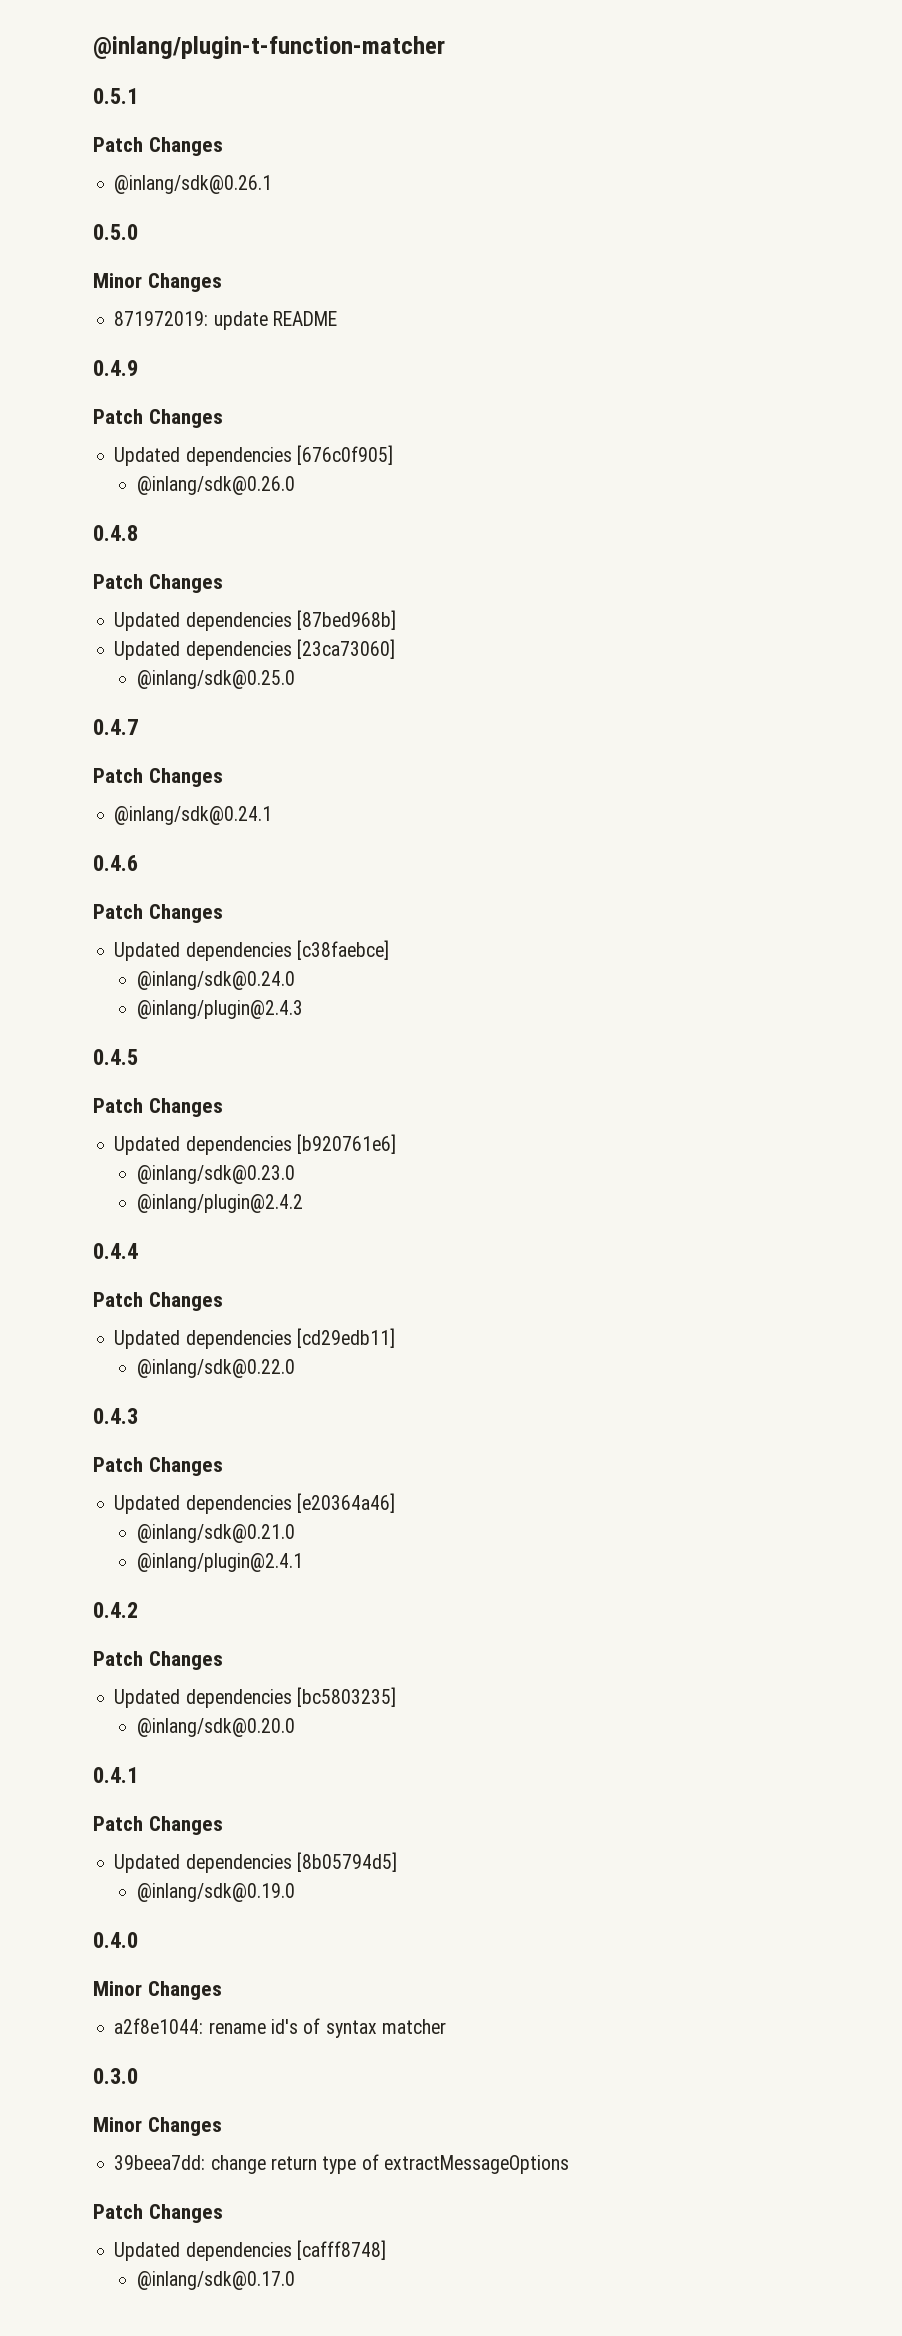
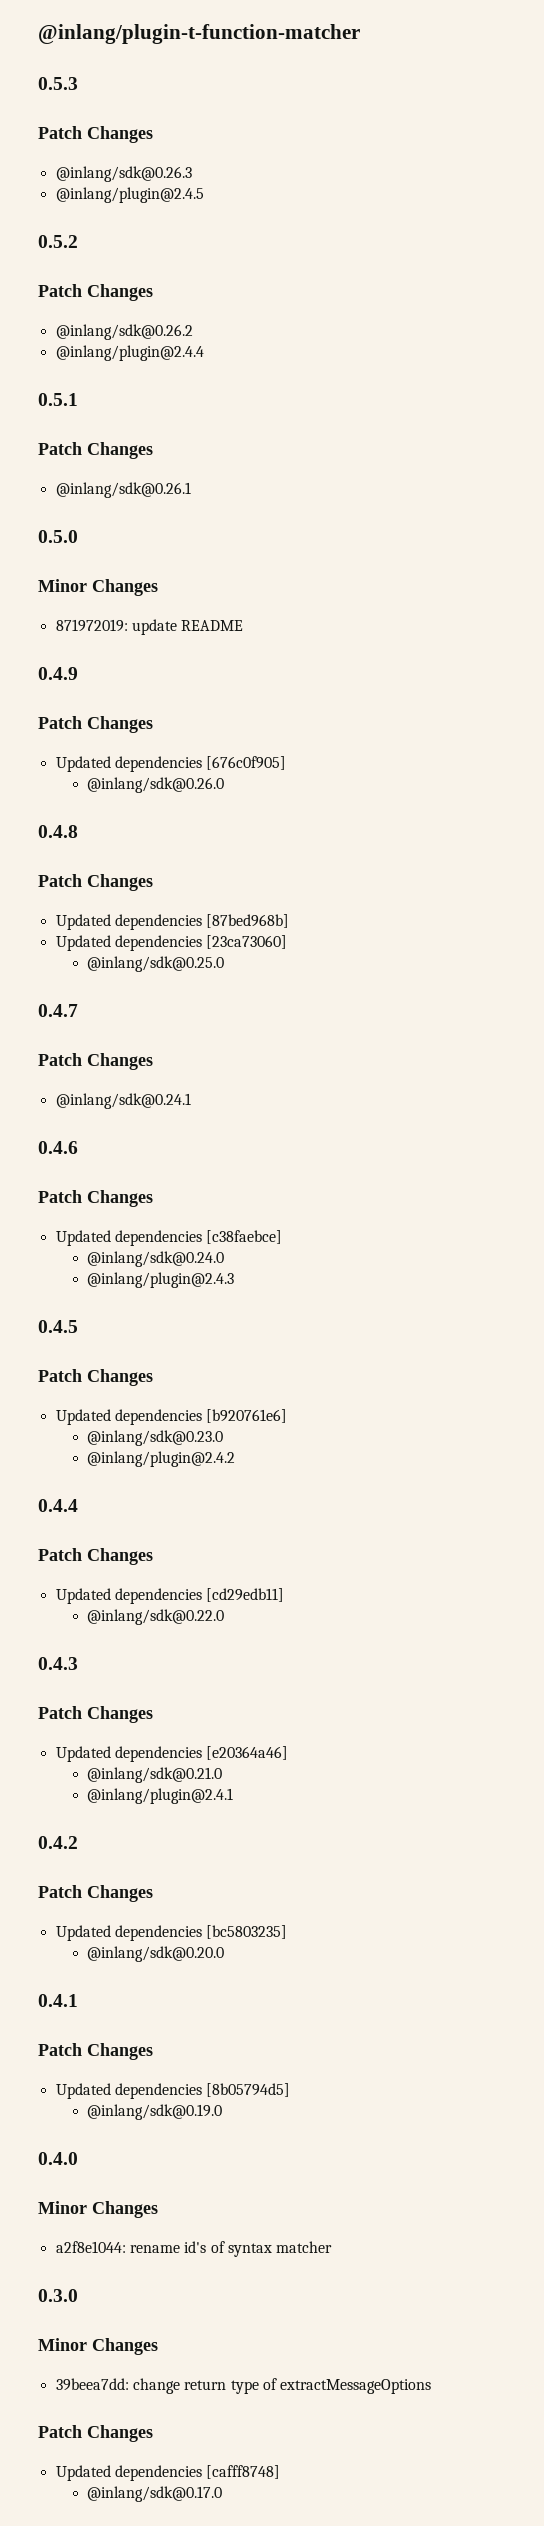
+ 0.5.3
+ Patch Changes
+ @inlang/sdk@0.26.3
+ @inlang/plugin@2.4.5
+ 0.5.2
+ Patch Changes
+ @inlang/sdk@0.26.2
+ @inlang/plugin@2.4.4

